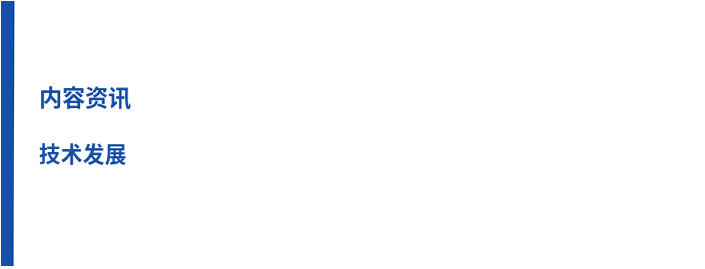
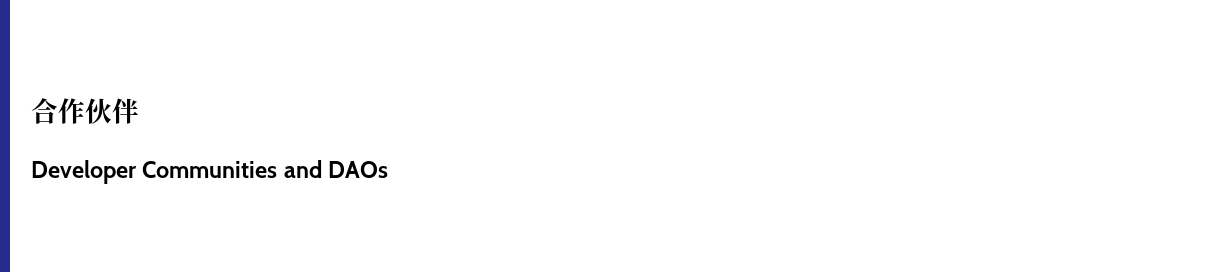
- 内容资讯
- 技术发展
+ 合作伙伴
+ Developer Communities and DAOs

